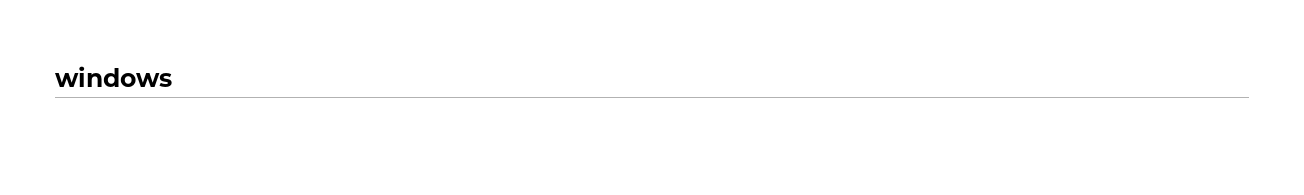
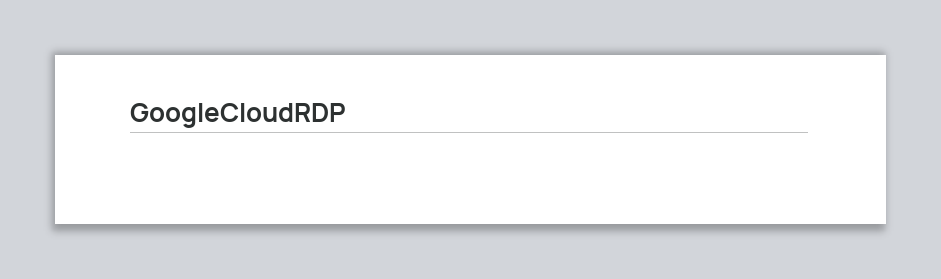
- windows
+ GoogleCloudRDP

